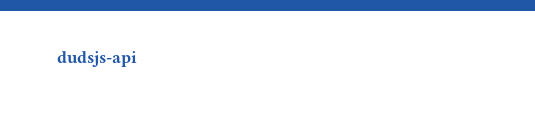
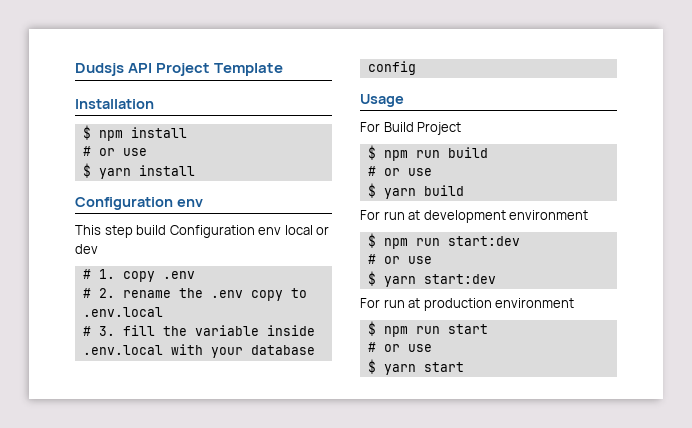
- dudsjs-api
+ Dudsjs API Project Template
+ Installation
+ $ npm install
+ # or use
+ $ yarn install
+ Configuration env
+ This step build Configuration env local or dev
+ # 1. copy .env
+ # 2. rename the .env copy to .env.local
+ # 3. fill the variable inside .env.local with your database config
+ Usage
+ For Build Project
+ $ npm run build
+ # or use
+ $ yarn build
+ For run at development environment
+ $ npm run start:dev
+ # or use
+ $ yarn start:dev
+ For run at production environment
+ $ npm run start
+ # or use
+ $ yarn start

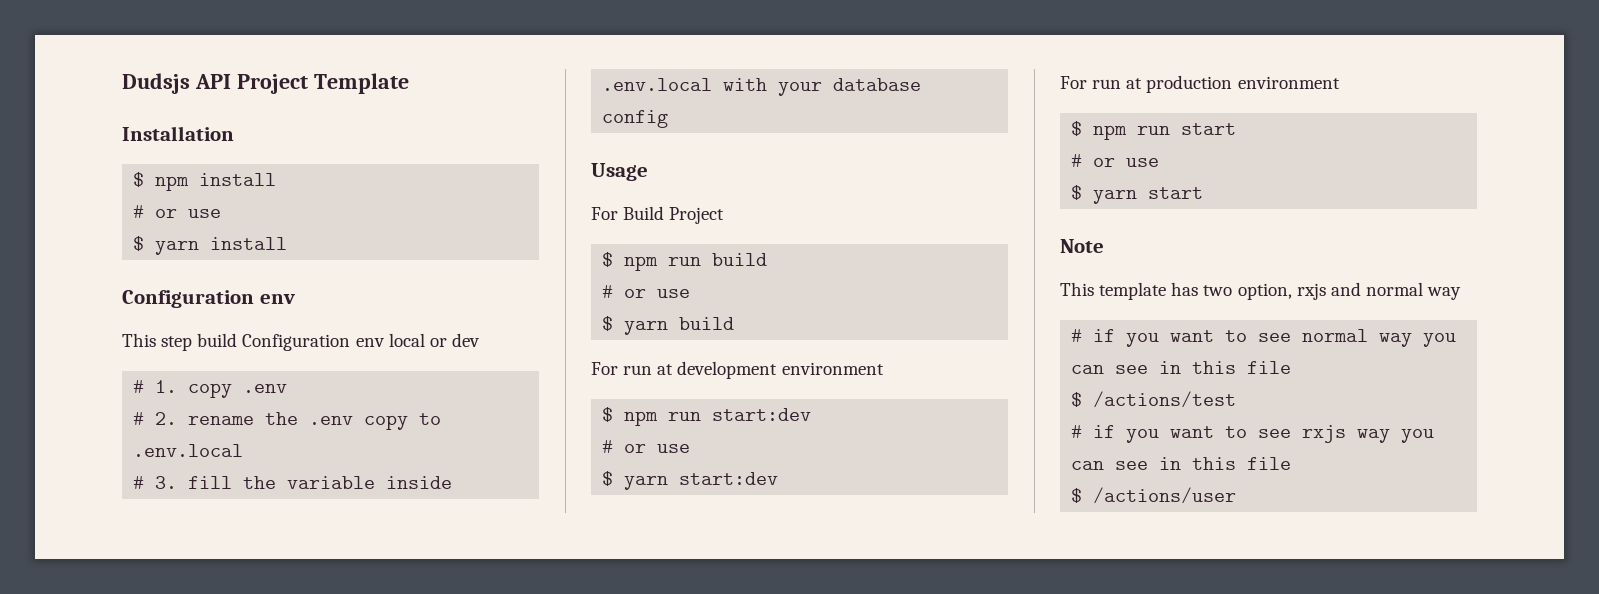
+ Note
+ This template has two option, rxjs and normal way
+ # if you want to see normal way you can see in this file
+ $ /actions/test
+ # if you want to see rxjs way you can see in this file
+ $ /actions/user

